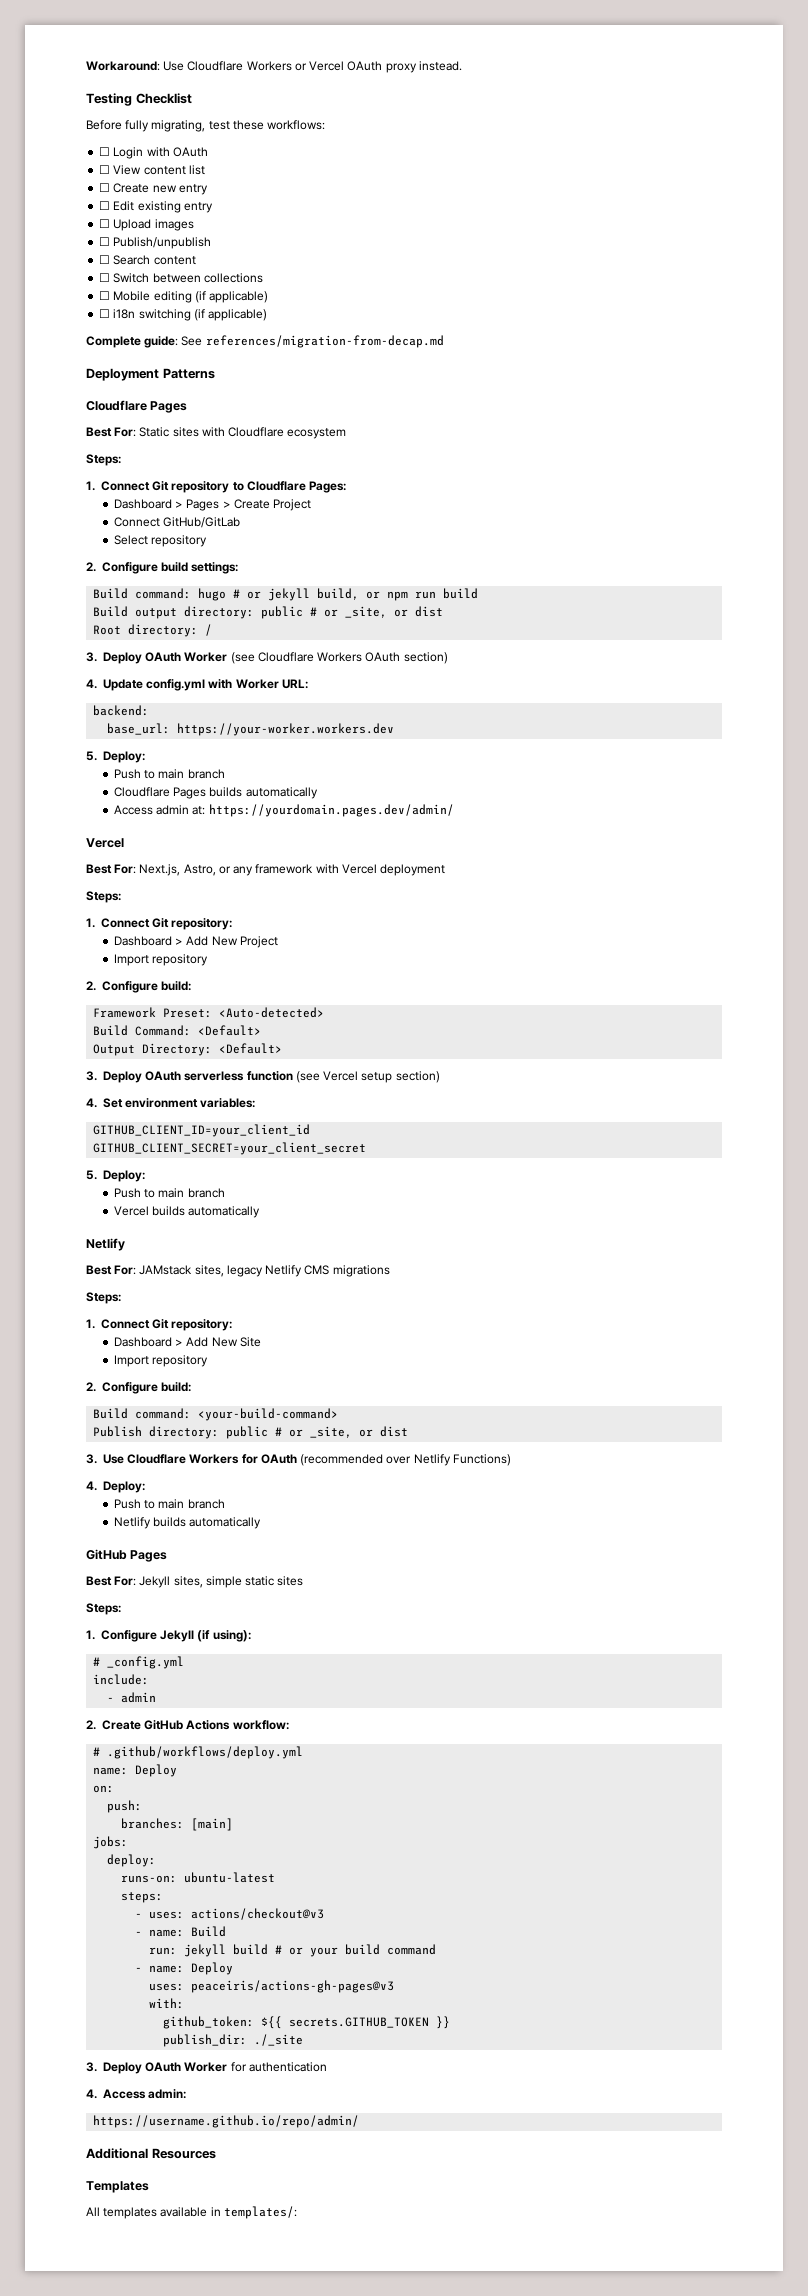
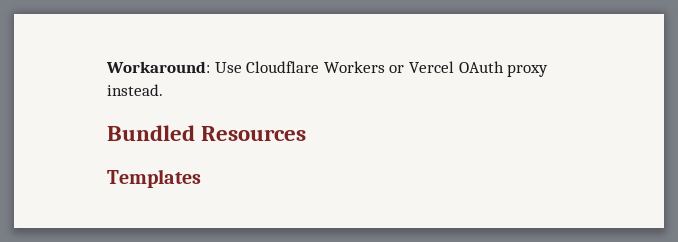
- Testing Checklist
- Before fully migrating, test these workflows:
- ☐ Login with OAuth
- ☐ View content list
- ☐ Create new entry
- ☐ Edit existing entry
- ☐ Upload images
- ☐ Publish/unpublish
- ☐ Search content
- ☐ Switch between collections
- ☐ Mobile editing (if applicable)
- ☐ i18n switching (if applicable)
- Complete guide: See references/migration-from-decap.md
- Deployment Patterns
- Cloudflare Pages
- Best For: Static sites with Cloudflare ecosystem
- Steps:
- 1. Connect Git repository to Cloudflare Pages:
- Dashboard > Pages > Create Project
- Connect GitHub/GitLab
- Select repository
- 2. Configure build settings:
- Build command: hugo # or jekyll build, or npm run build
- Build output directory: public # or _site, or dist
- Root directory: /
- 3. Deploy OAuth Worker (see Cloudflare Workers OAuth section)
- 4. Update config.yml with Worker URL:
- backend:
- base_url: https://your-worker.workers.dev
- 5. Deploy:
- Push to main branch
- Cloudflare Pages builds automatically
- Access admin at: https://yourdomain.pages.dev/admin/
- Vercel
- Best For: Next.js, Astro, or any framework with Vercel deployment
- Steps:
- 1. Connect Git repository:
- Dashboard > Add New Project
- Import repository
- 2. Configure build:
- Framework Preset: <Auto-detected>
- Build Command: <Default>
- Output Directory: <Default>
- 3. Deploy OAuth serverless function (see Vercel setup section)
- 4. Set environment variables:
- GITHUB_CLIENT_ID=your_client_id
- GITHUB_CLIENT_SECRET=your_client_secret
- 5. Deploy:
- Push to main branch
- Vercel builds automatically
- Netlify
- Best For: JAMstack sites, legacy Netlify CMS migrations
- Steps:
- 1. Connect Git repository:
- Dashboard > Add New Site
- Import repository
- 2. Configure build:
- Build command: <your-build-command>
- Publish directory: public # or _site, or dist
- 3. Use Cloudflare Workers for OAuth (recommended over Netlify Functions)
- 4. Deploy:
- Push to main branch
- Netlify builds automatically
- GitHub Pages
- Best For: Jekyll sites, simple static sites
- Steps:
- 1. Configure Jekyll (if using):
- # _config.yml
- include:
- - admin
- 2. Create GitHub Actions workflow:
- # .github/workflows/deploy.yml
- name: Deploy
- on:
- push:
- branches: [main]
- jobs:
- deploy:
- runs-on: ubuntu-latest
- steps:
- - uses: actions/checkout@v3
- - name: Build
- run: jekyll build # or your build command
- - name: Deploy
- uses: peaceiris/actions-gh-pages@v3
- with:
- github_token: ${{ secrets.GITHUB_TOKEN }}
- publish_dir: ./_site
- 3. Deploy OAuth Worker for authentication
- 4. Access admin:
- https://username.github.io/repo/admin/
- Additional Resources
+ Bundled Resources
  Templates
- All templates available in templates/:

